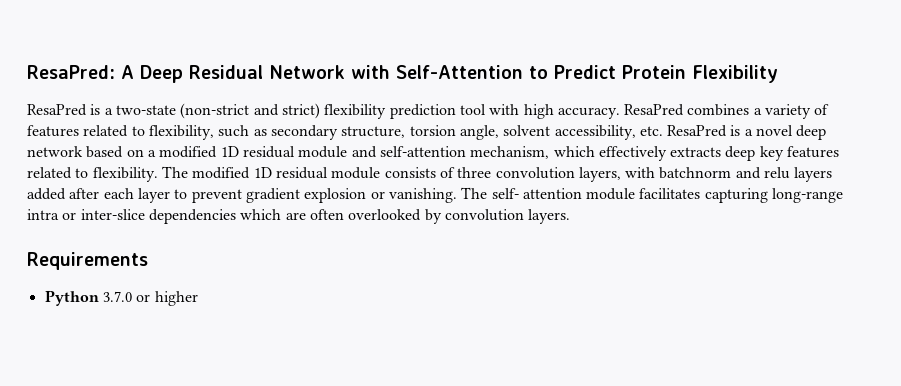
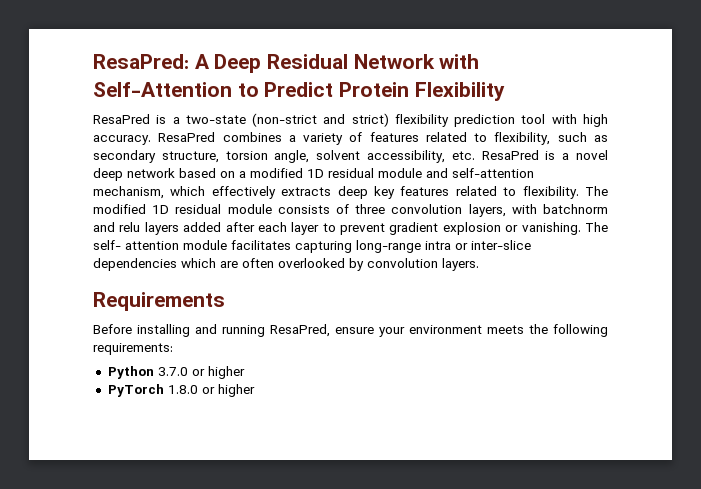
+ Before installing and running ResaPred, ensure your environment meets the following requirements:
+ PyTorch 1.8.0 or higher

